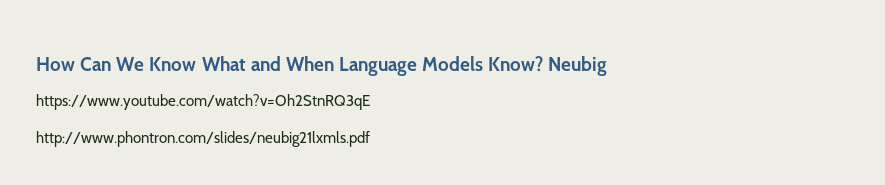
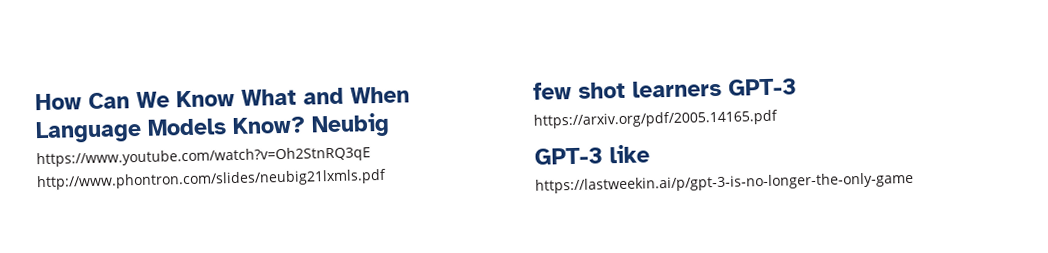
+ few shot learners GPT-3
+ https://arxiv.org/pdf/2005.14165.pdf
+ GPT-3 like
+ https://lastweekin.ai/p/gpt-3-is-no-longer-the-only-game

